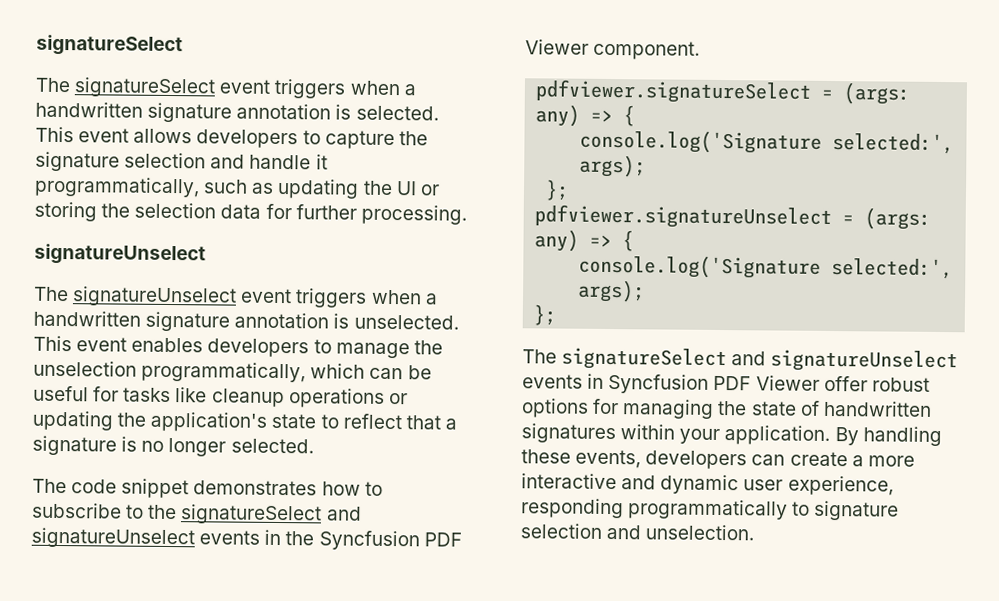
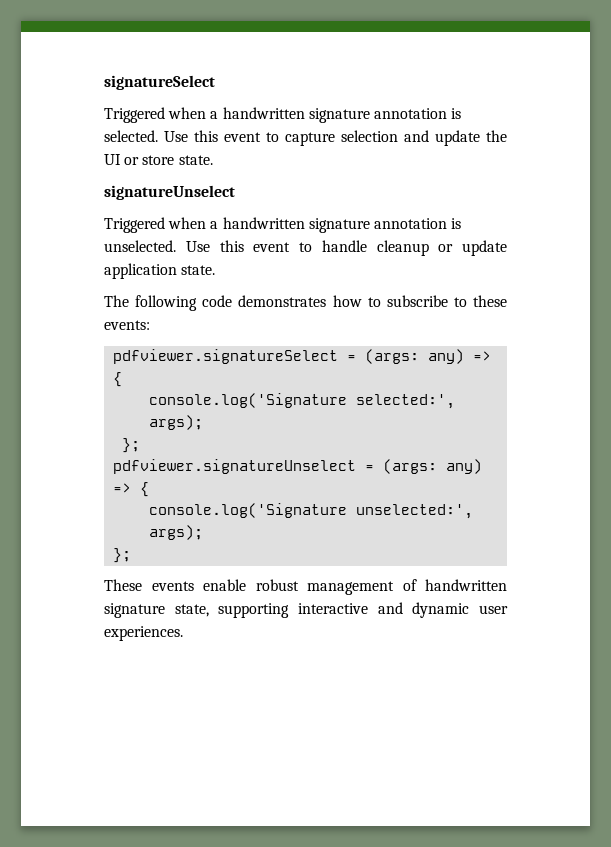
- The signatureSelect event triggers when a handwritten signature annotation is selected.
+ Triggered when a handwritten signature annotation is selected.
- This event allows developers to capture the signature selection and handle it programmatically, such as updating the UI or storing the selection data for further processing.
+ Use this event to capture selection and update the UI or store state.
  signatureUnselect
- The signatureUnselect event triggers when a handwritten signature annotation is unselected.
+ Triggered when a handwritten signature annotation is unselected.
- This event enables developers to manage the unselection programmatically, which can be useful for tasks like cleanup operations or updating the application's state to reflect that a signature is no longer selected.
- The code snippet demonstrates how to subscribe to the signatureSelect and signatureUnselect events in the Syncfusion PDF Viewer component.
+ Use this event to handle cleanup or update application state.
+ The following code demonstrates how to subscribe to these events:
  pdfviewer.signatureUnselect = (args: any) => {
- console.log('Signature selected:', args);
+ console.log('Signature unselected:', args);
  };
- The signatureSelect and signatureUnselect events in Syncfusion PDF Viewer offer robust options for managing the state of handwritten signatures within your application. By handling these events, developers can create a more interactive and dynamic user experience, responding programmatically to signature selection and unselection.
+ These events enable robust management of handwritten signature state, supporting interactive and dynamic user experiences.

